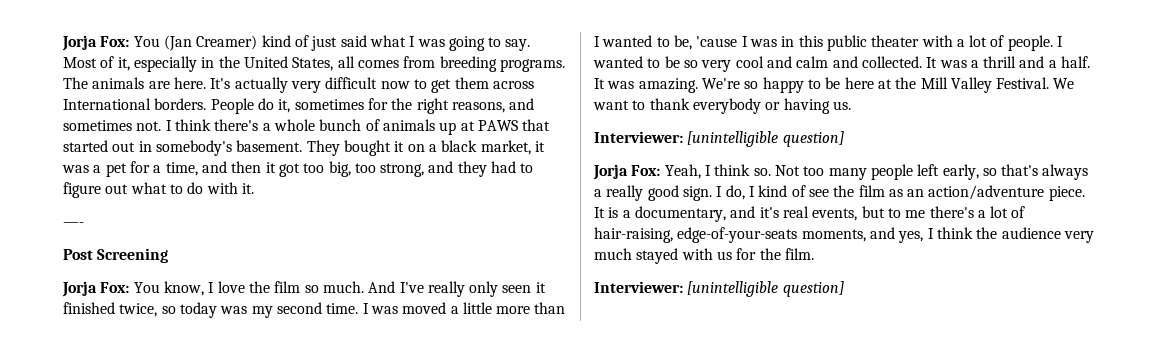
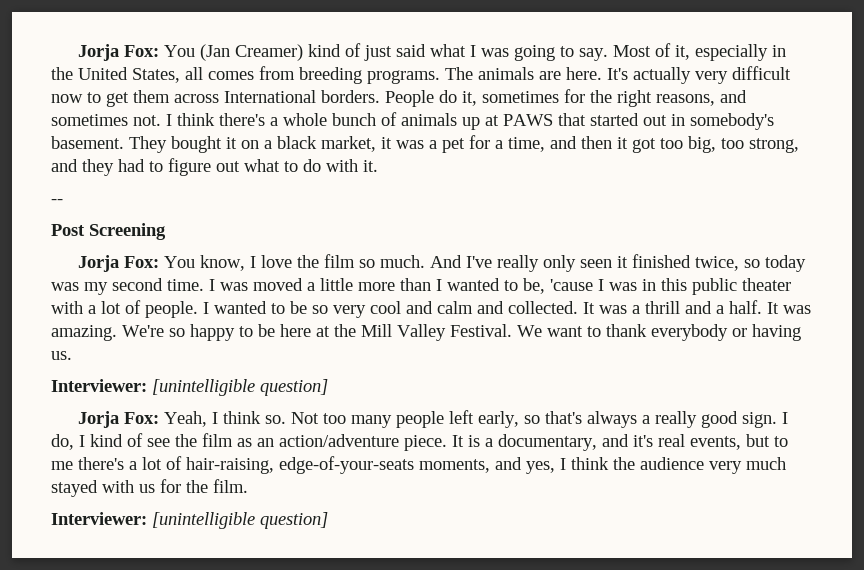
- —-
+ --

